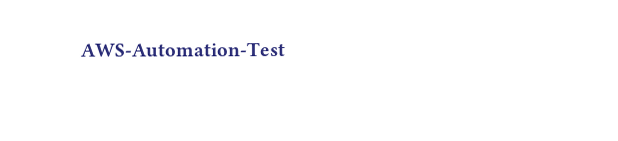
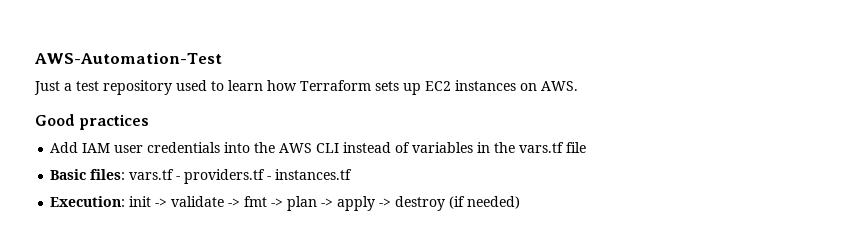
+ Just a test repository used to learn how Terraform sets up EC2 instances on AWS.
+ Good practices
+ Add IAM user credentials into the AWS CLI instead of variables in the vars.tf file
+ Basic files: vars.tf - providers.tf - instances.tf
+ Execution: init -> validate -> fmt -> plan -> apply -> destroy (if needed)

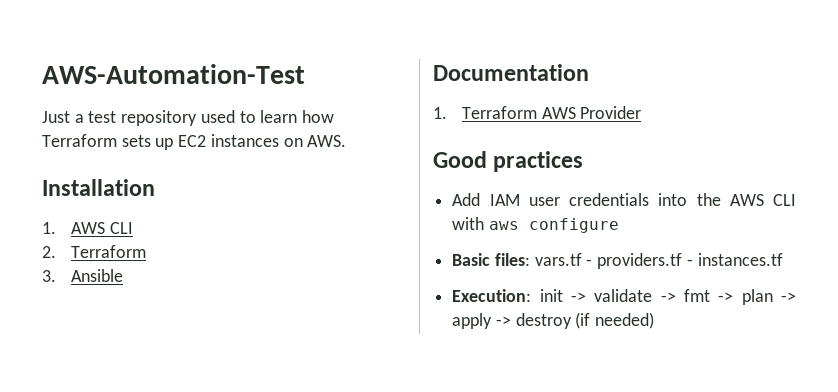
+ Installation
+ 1. AWS CLI
+ 2. Terraform
+ 3. Ansible
+ Documentation
+ 1. Terraform AWS Provider
- Add IAM user credentials into the AWS CLI instead of variables in the vars.tf file
+ Add IAM user credentials into the AWS CLI with aws configure

